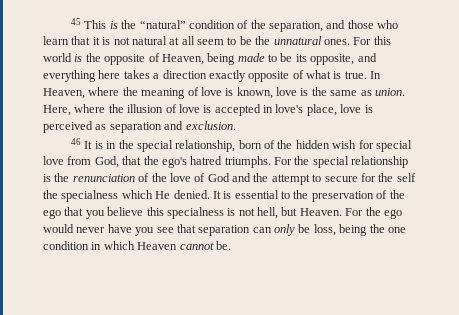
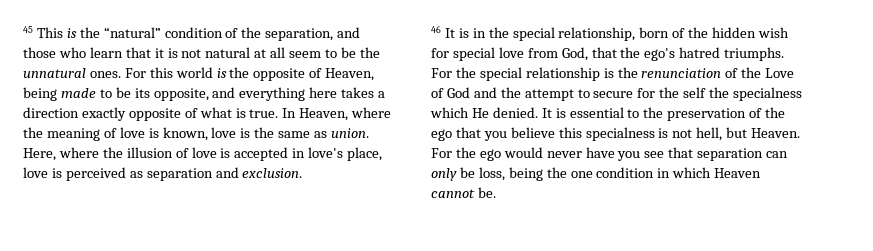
- For the special relationship is the renunciation of the love of God and the attempt to secure for the self the specialness which He denied.
+ For the special relationship is the renunciation of the Love of God and the attempt to secure for the self the specialness which He denied.

